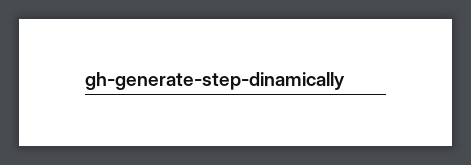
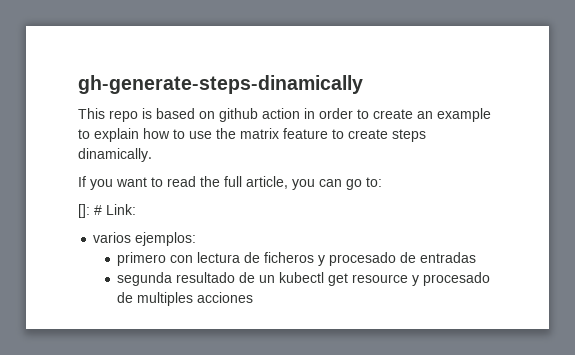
- gh-generate-step-dinamically
+ gh-generate-steps-dinamically
+ This repo is based on github action in order to create an example to explain how to use the matrix feature to create steps dinamically.
+ If you want to read the full article, you can go to:
+ []: # Link:
+ varios ejemplos:
+ primero con lectura de ficheros y procesado de entradas
+ segunda resultado de un kubectl get resource y procesado de multiples acciones

